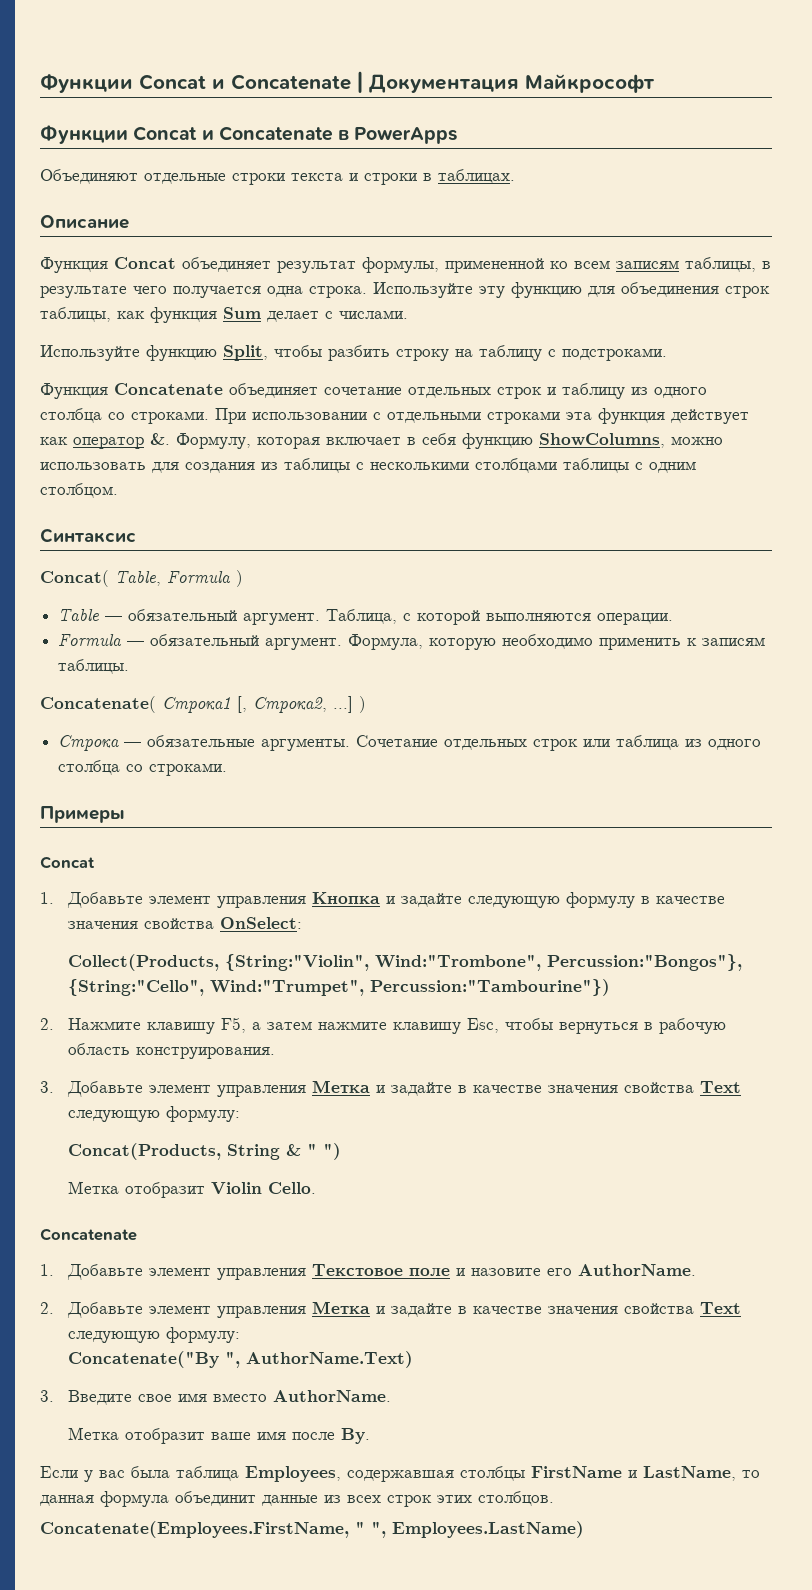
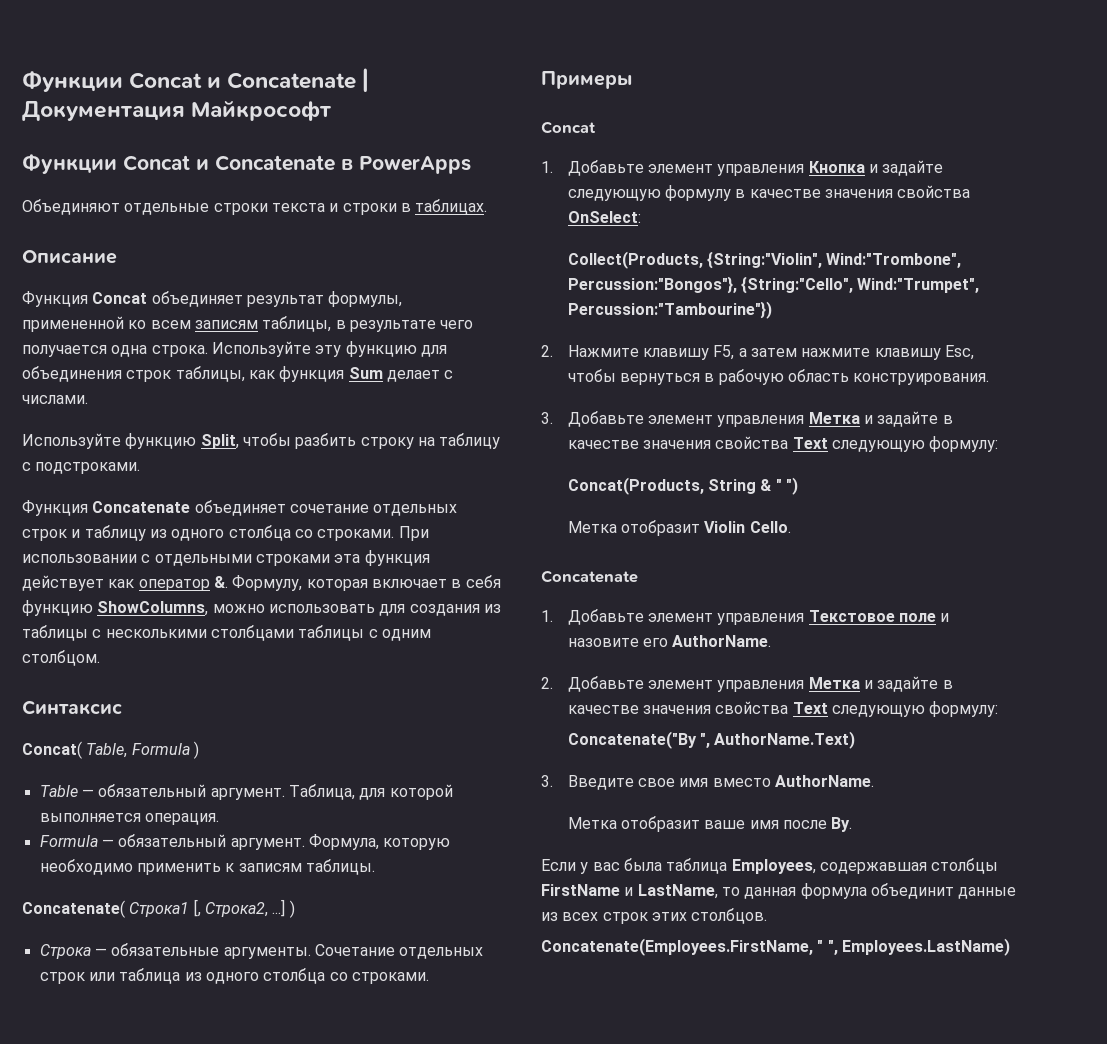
- Таблица, с которой выполняются операции.
+ Таблица, для которой выполняется операция.

